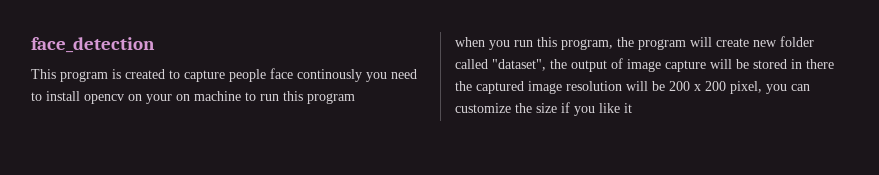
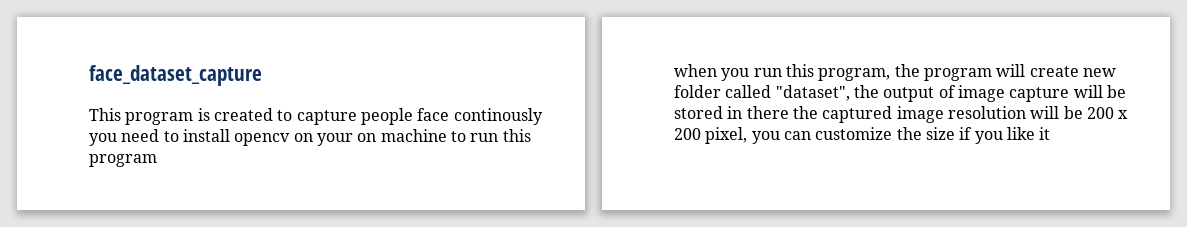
- face_detection
+ face_dataset_capture

